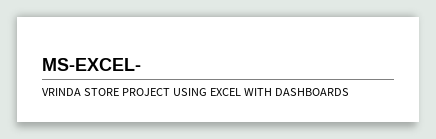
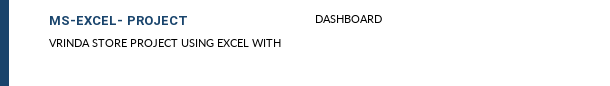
- MS-EXCEL-
+ MS-EXCEL- PROJECT
- VRINDA STORE PROJECT USING EXCEL WITH DASHBOARDS
+ VRINDA STORE PROJECT USING EXCEL WITH DASHBOARD

